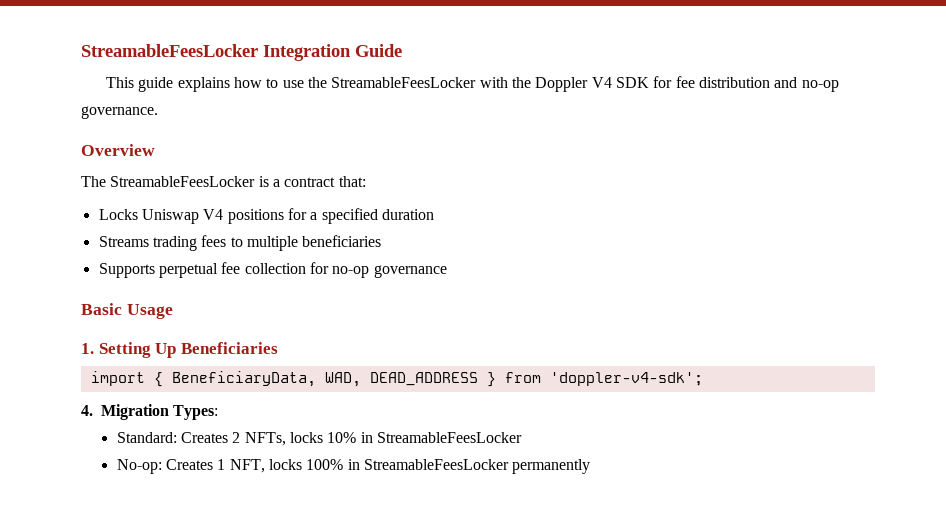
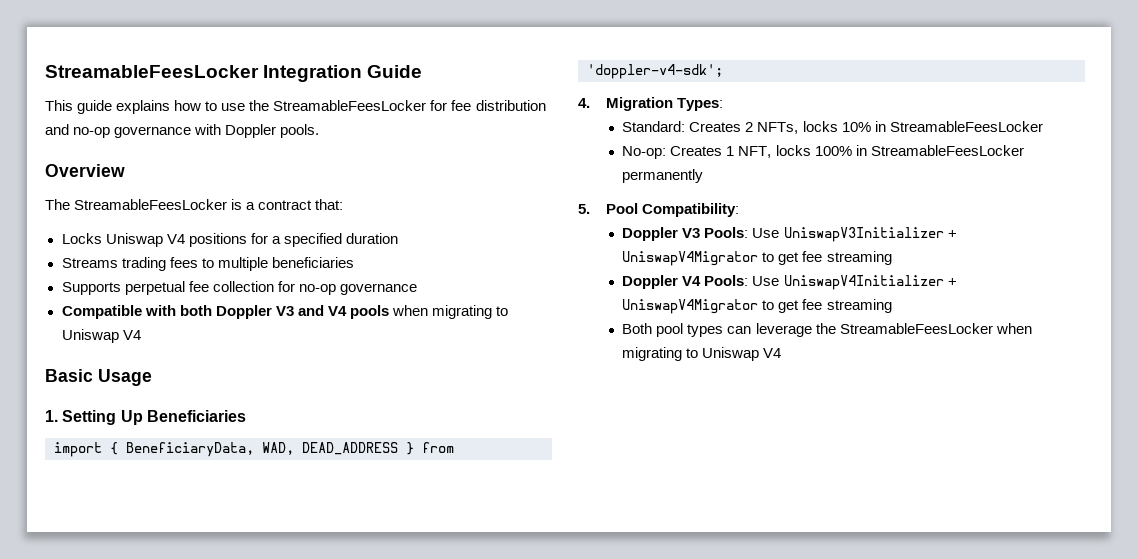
- This guide explains how to use the StreamableFeesLocker with the Doppler V4 SDK for fee distribution and no-op governance.
+ This guide explains how to use the StreamableFeesLocker for fee distribution and no-op governance with Doppler pools.
+ Compatible with both Doppler V3 and V4 pools when migrating to Uniswap V4
+ 5. Pool Compatibility:
+ Doppler V3 Pools: Use UniswapV3Initializer + UniswapV4Migrator to get fee streaming
+ Doppler V4 Pools: Use UniswapV4Initializer + UniswapV4Migrator to get fee streaming
+ Both pool types can leverage the StreamableFeesLocker when migrating to Uniswap V4

